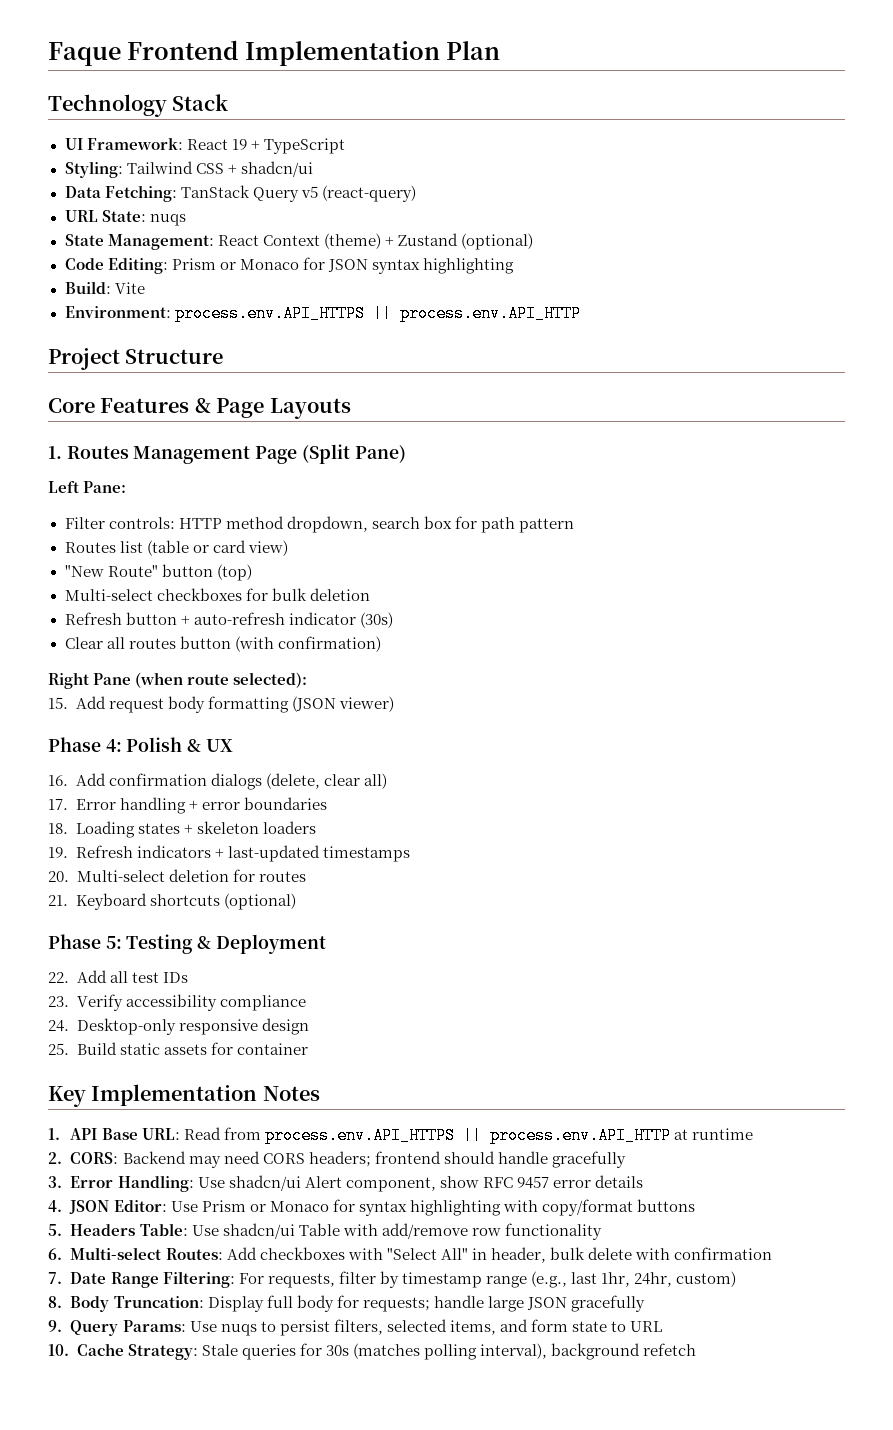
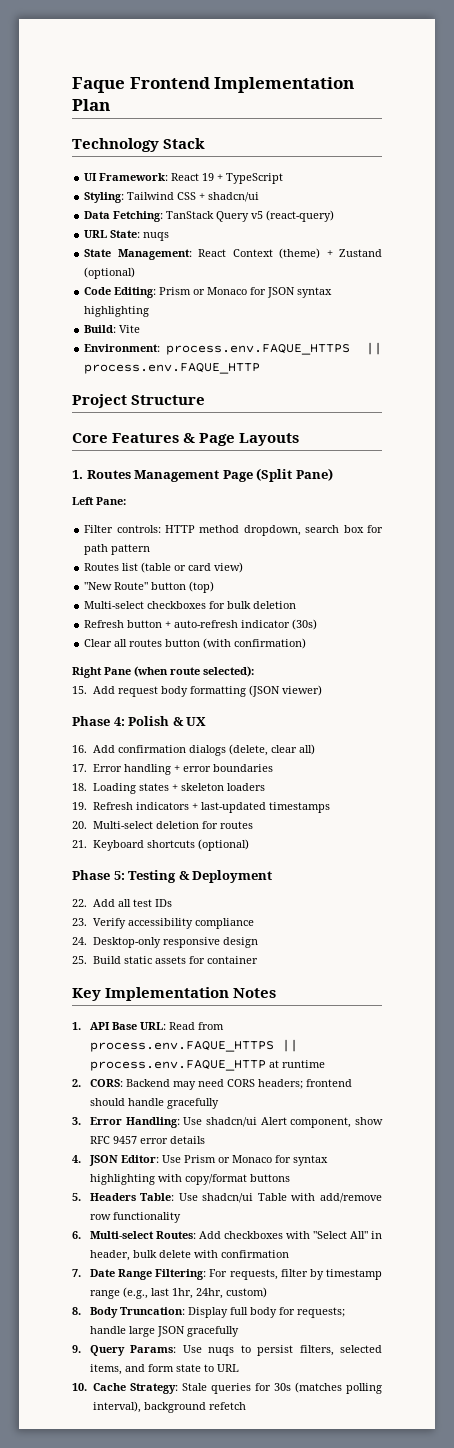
- Environment: process.env.API_HTTPS || process.env.API_HTTP
+ Environment: process.env.FAQUE_HTTPS || process.env.FAQUE_HTTP
- 1. API Base URL: Read from process.env.API_HTTPS || process.env.API_HTTP at runtime
+ 1. API Base URL: Read from process.env.FAQUE_HTTPS || process.env.FAQUE_HTTP at runtime

